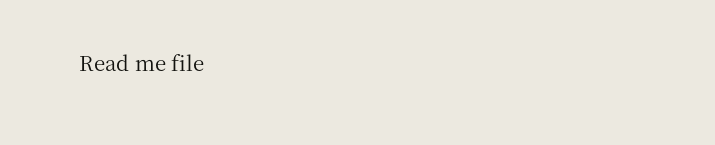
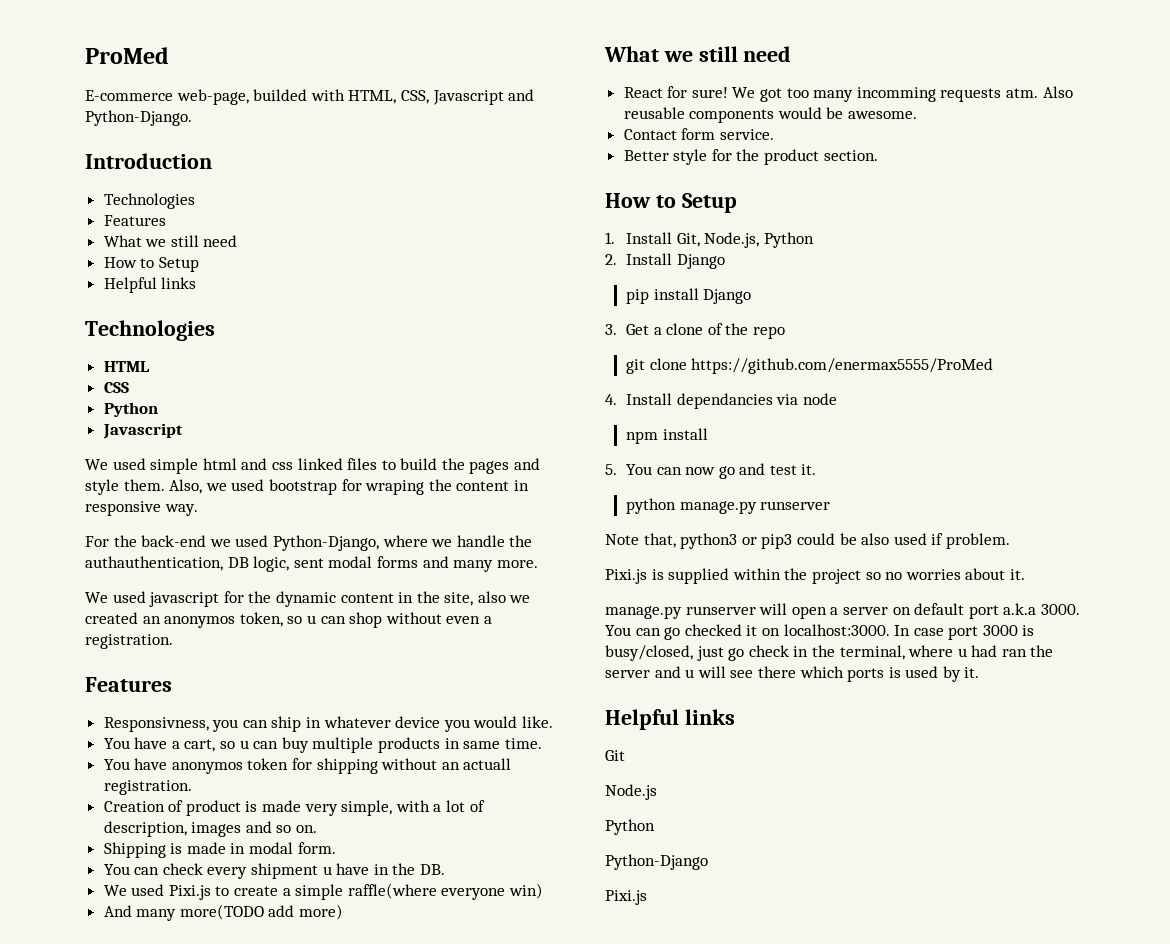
- Read me file
+ ProMed
+ E-commerce web-page, builded with HTML, CSS, Javascript and Python-Django.
+ Introduction
+ Technologies
+ Features
+ What we still need
+ How to Setup
+ Helpful links
+ Technologies
+ HTML
+ CSS
+ Python
+ Javascript
+ We used simple html and css linked files to build the pages and style them. Also, we used bootstrap for wraping the content in responsive way.
+ For the back-end we used Python-Django, where we handle the authauthentication, DB logic, sent modal forms and many more.
+ We used javascript for the dynamic content in the site, also we created an anonymos token, so u can shop without even a registration.
+ Features
+ Responsivness, you can ship in whatever device you would like.
+ You have a cart, so u can buy multiple products in same time.
+ You have anonymos token for shipping without an actuall registration.
+ Creation of product is made very simple, with a lot of description, images and so on.
+ Shipping is made in modal form.
+ You can check every shipment u have in the DB.
+ We used Pixi.js to create a simple raffle(where everyone win)
+ And many more(TODO add more)
+ What we still need
+ React for sure! We got too many incomming requests atm. Also reusable components would be awesome.
+ Contact form service.
+ Better style for the product section.
+ How to Setup
+ 1. Install Git, Node.js, Python
+ 2. Install Django
+ pip install Django
+ 3. Get a clone of the repo
+ git clone https://github.com/enermax5555/ProMed
+ 4. Install dependancies via node
+ npm install
+ 5. You can now go and test it.
+ python manage.py runserver
+ Note that, python3 or pip3 could be also used if problem.
+ Pixi.js is supplied within the project so no worries about it.
+ manage.py runserver will open a server on default port a.k.a 3000. You can go checked it on localhost:3000. In case port 3000 is busy/closed, just go check in the terminal, where u had ran the server and u will see there which ports is used by it.
+ Helpful links
+ Git
+ Node.js
+ Python
+ Python-Django
+ Pixi.js

